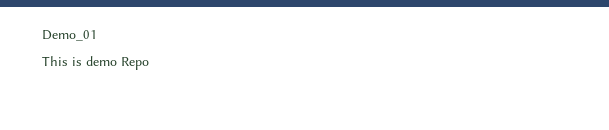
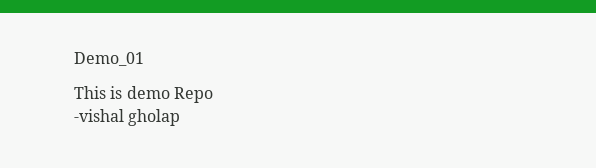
+ -vishal gholap

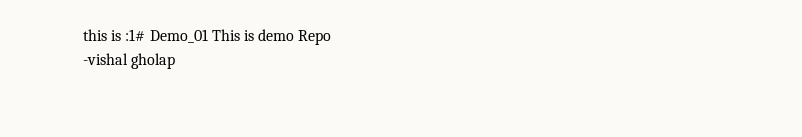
- Demo_01
- This is demo Repo
+ this is :1# Demo_01 This is demo Repo

